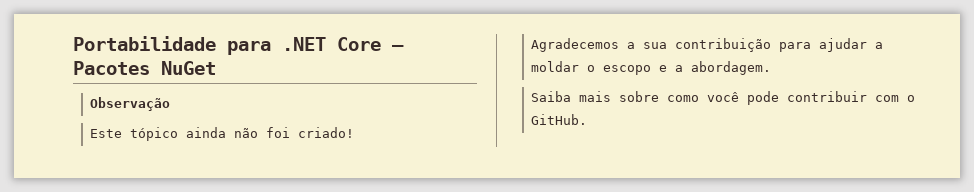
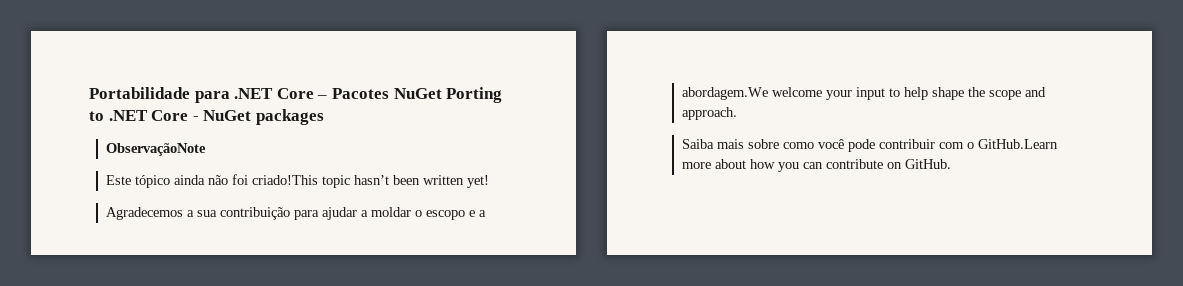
- Portabilidade para .NET Core – Pacotes NuGet
- Observação
+ Portabilidade para .NET Core – Pacotes NuGet Porting to .NET Core - NuGet packages
+ ObservaçãoNote
- Este tópico ainda não foi criado!
+ Este tópico ainda não foi criado!This topic hasn’t been written yet!
- Agradecemos a sua contribuição para ajudar a moldar o escopo e a abordagem.
+ Agradecemos a sua contribuição para ajudar a moldar o escopo e a abordagem.We welcome your input to help shape the scope and approach.
- Saiba mais sobre como você pode contribuir com o GitHub.
+ Saiba mais sobre como você pode contribuir com o GitHub.Learn more about how you can contribute on GitHub.

